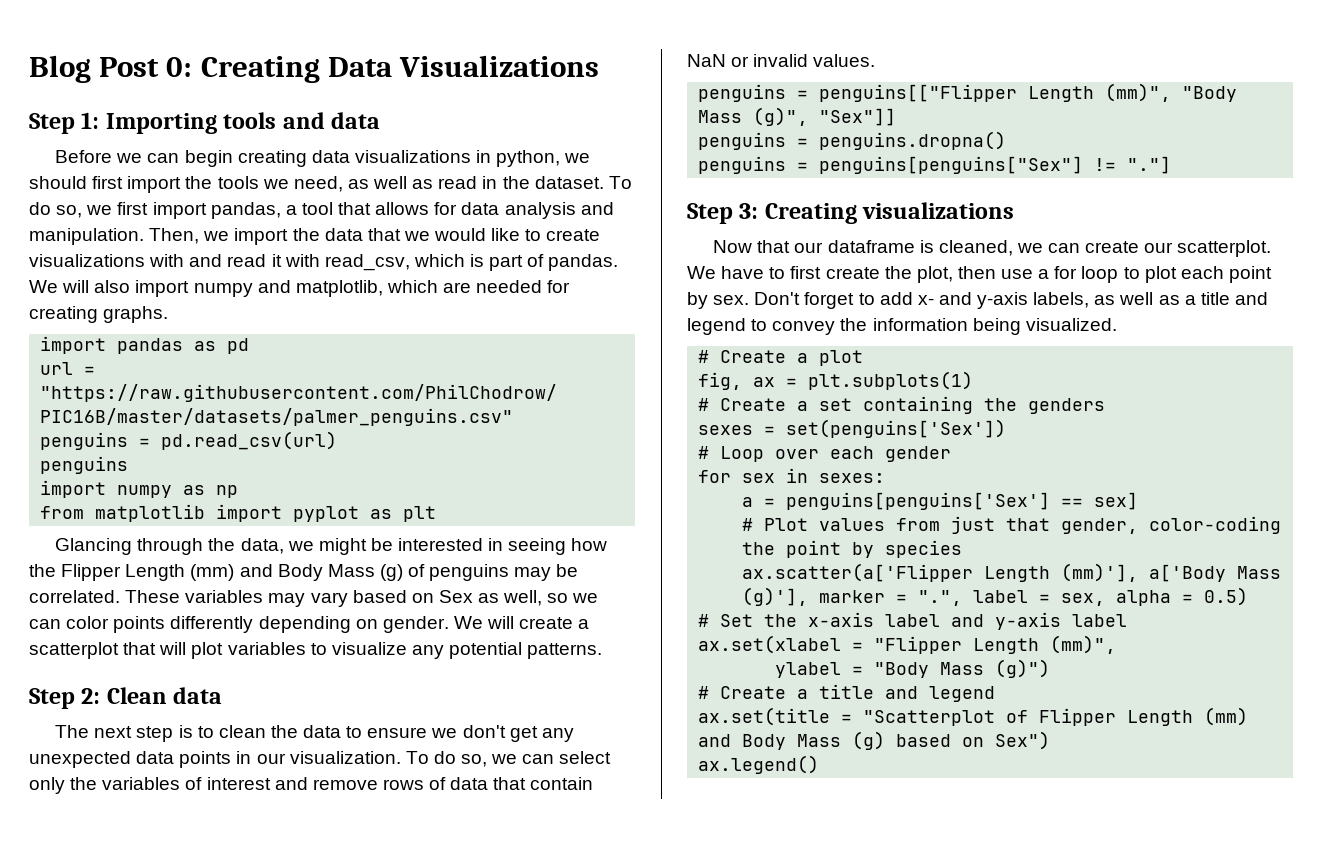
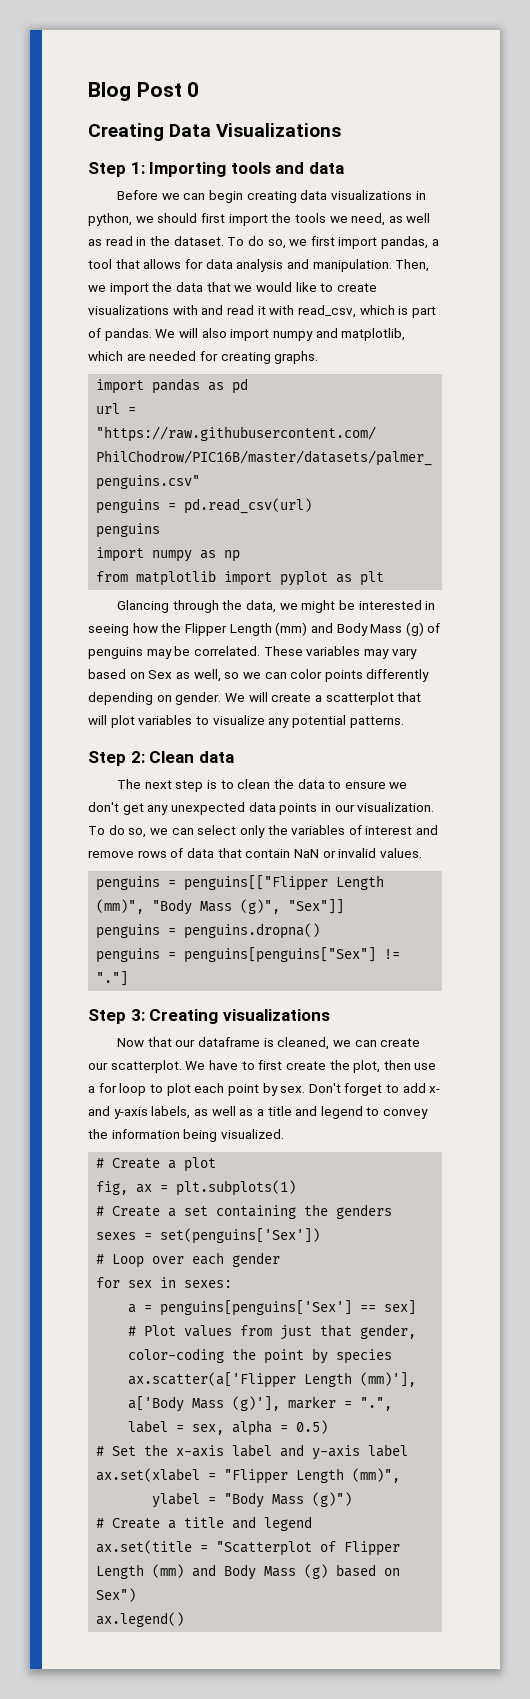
- Blog Post 0: Creating Data Visualizations
+ Blog Post 0
+ Creating Data Visualizations

